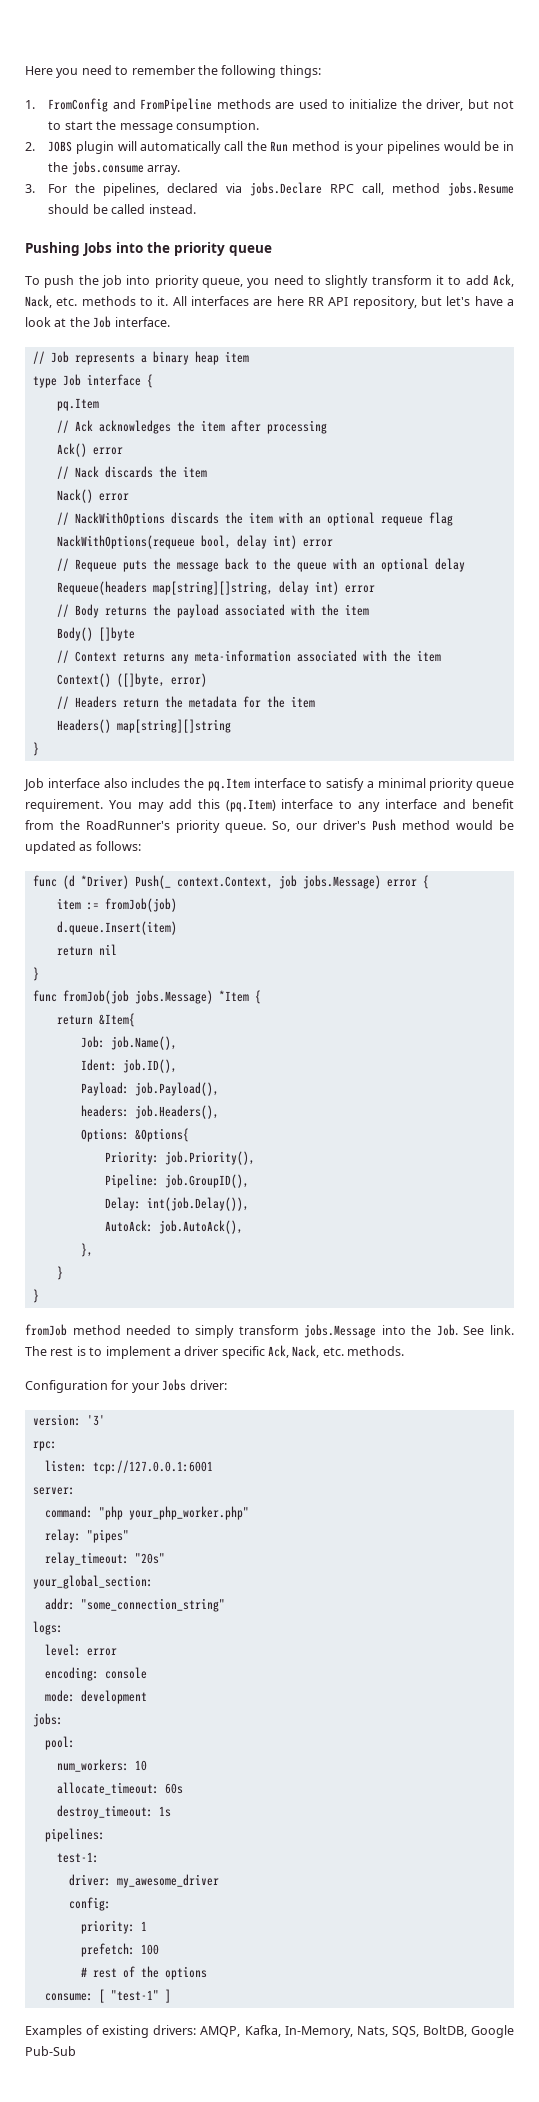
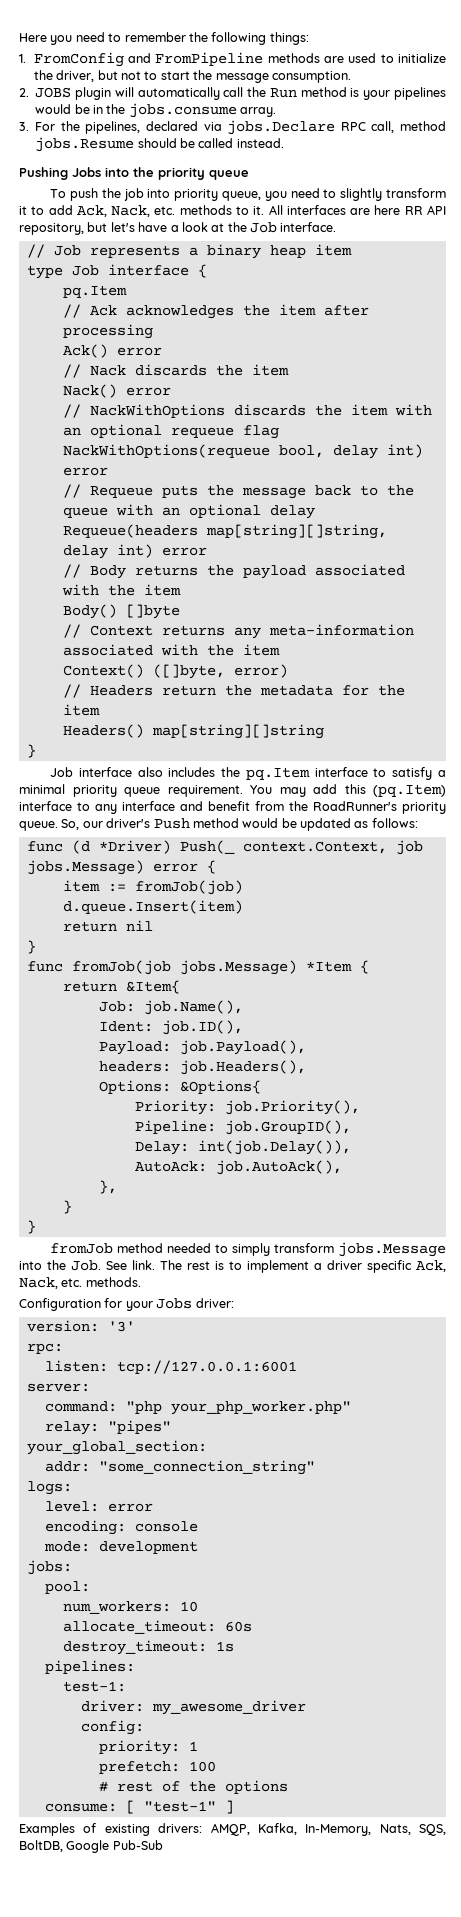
- relay_timeout: "20s"

